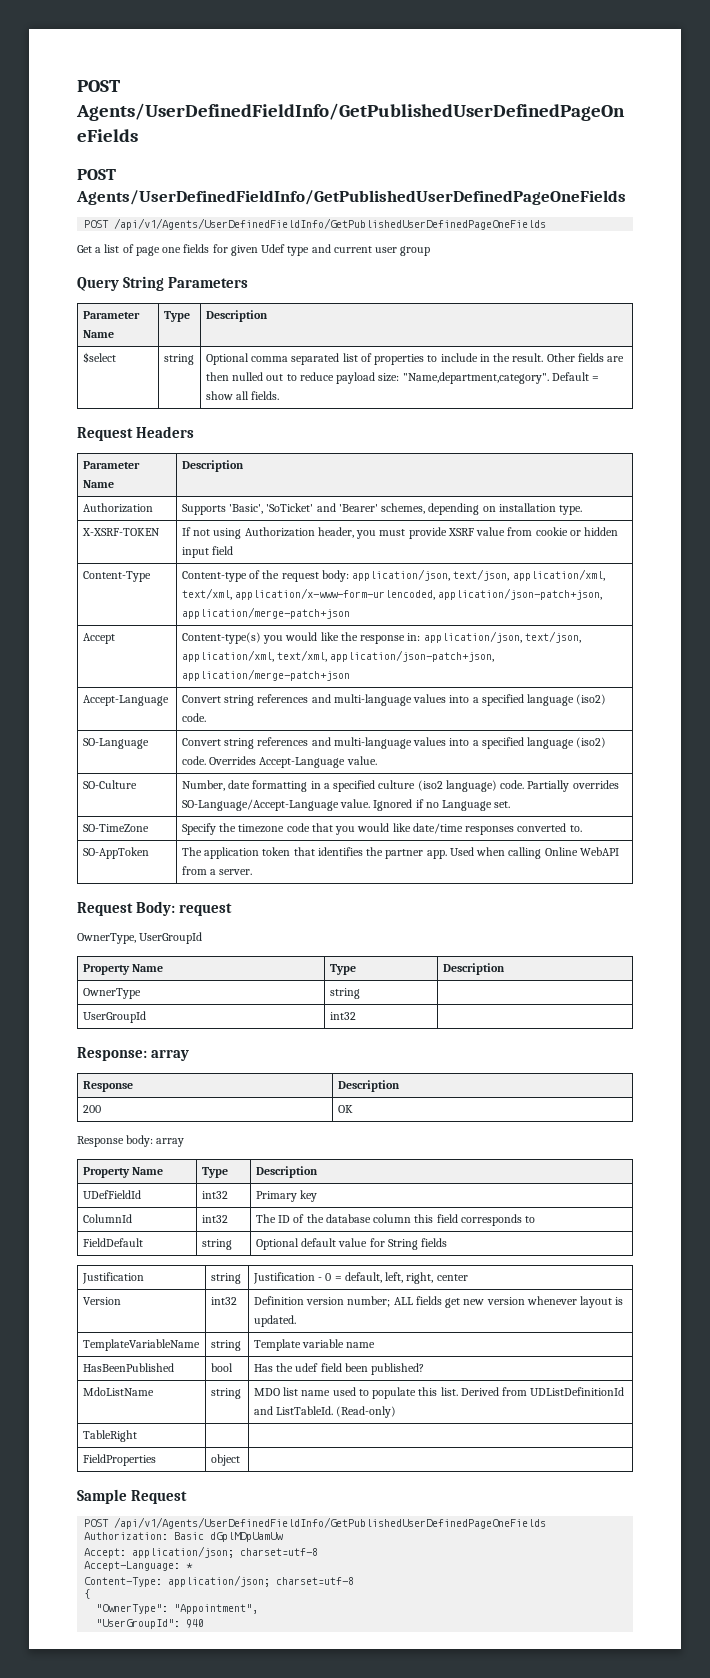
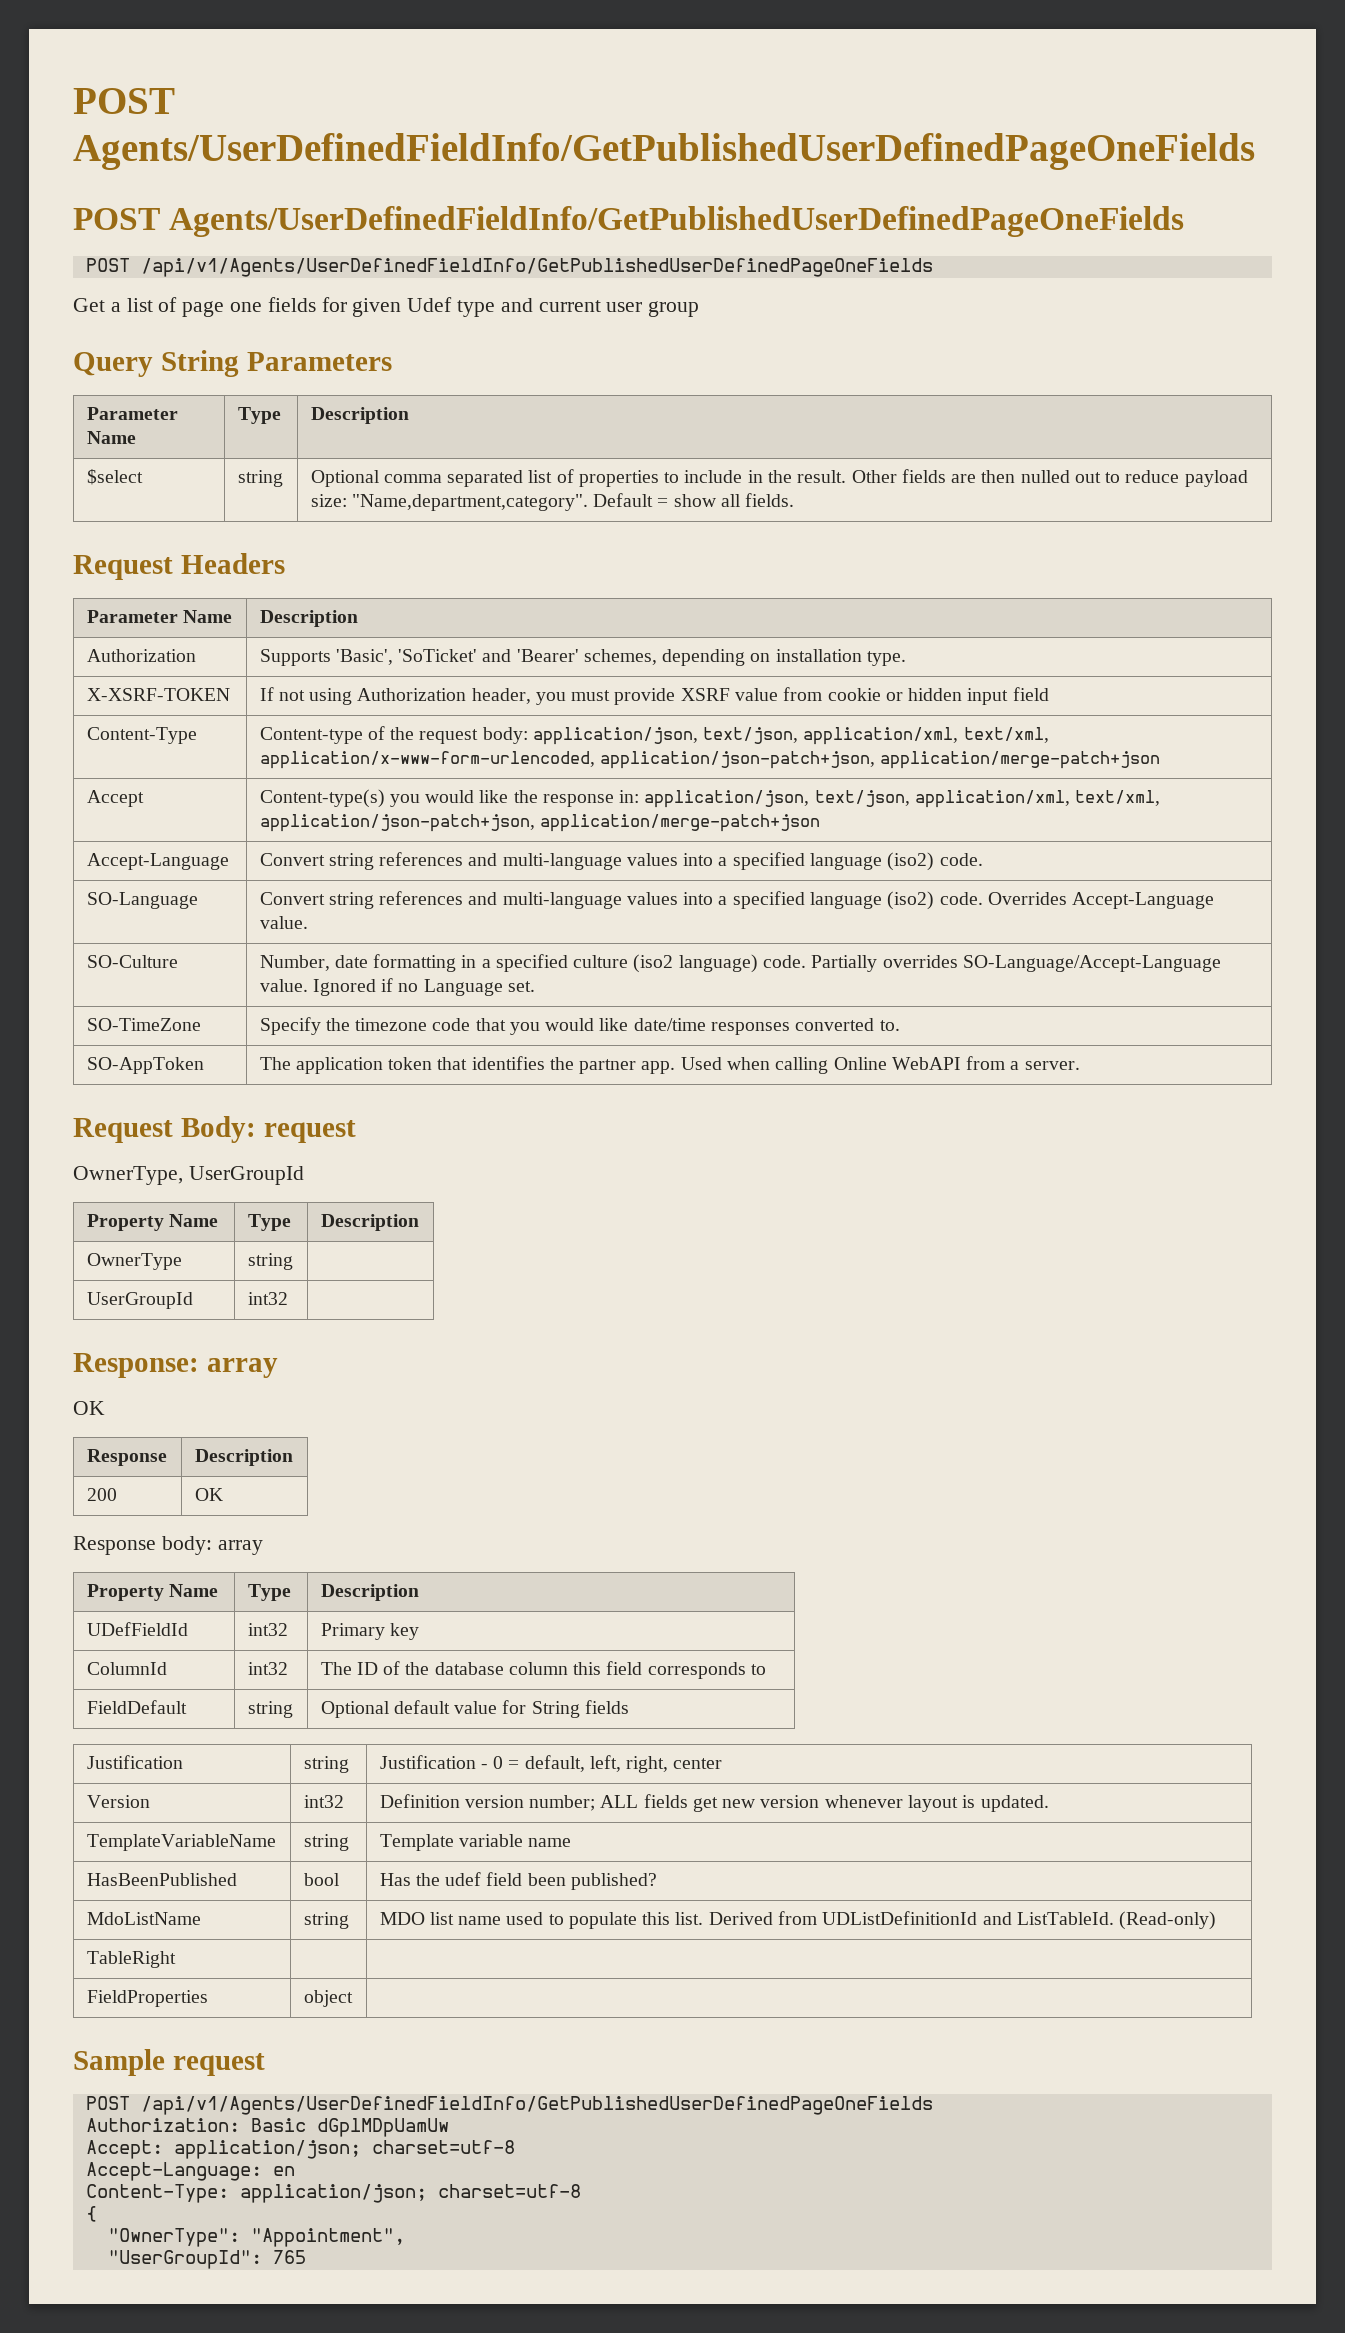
  Response: array
+ OK
- Sample Request
+ Sample request
- Accept-Language: *
+ Accept-Language: en
- "UserGroupId": 940
+ "UserGroupId": 765

